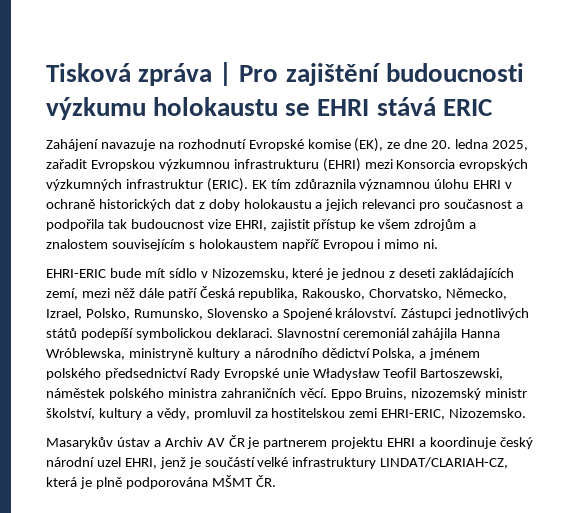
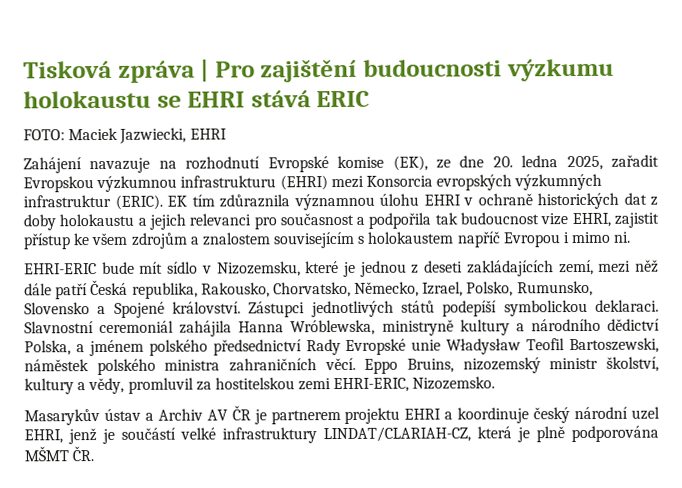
+ FOTO: Maciek Jazwiecki, EHRI

